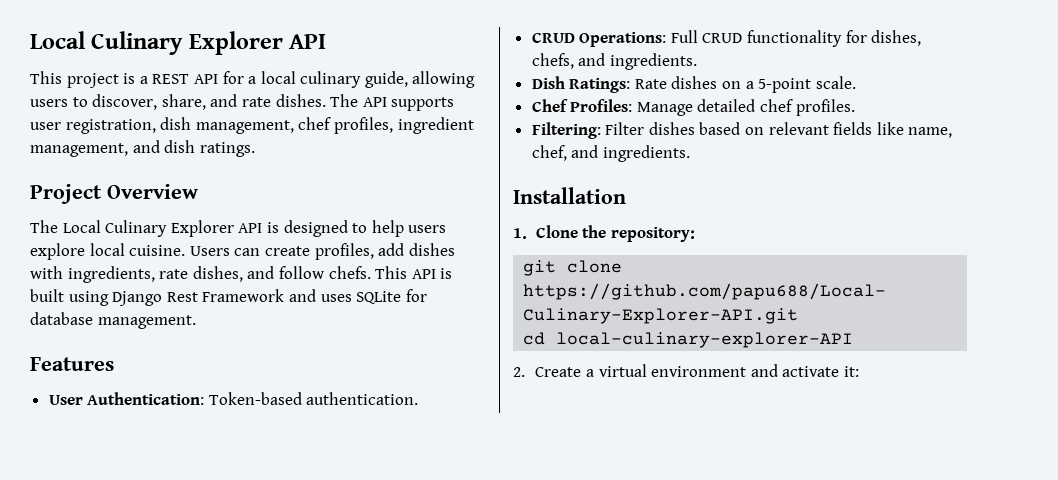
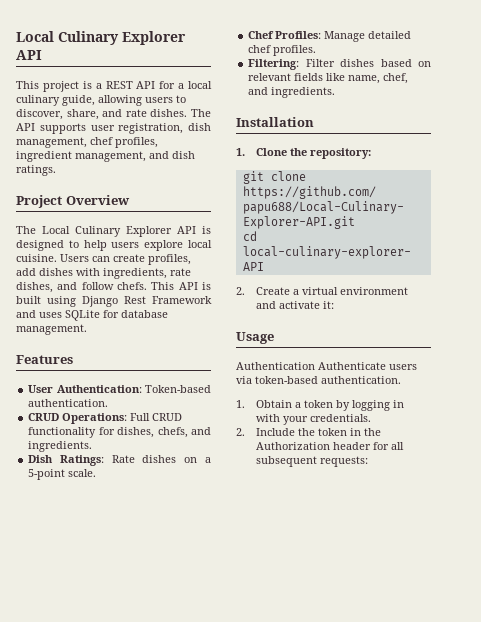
+ Usage
+ Authentication Authenticate users via token-based authentication.
+ 1. Obtain a token by logging in with your credentials.
+ 2. Include the token in the Authorization header for all subsequent requests:

